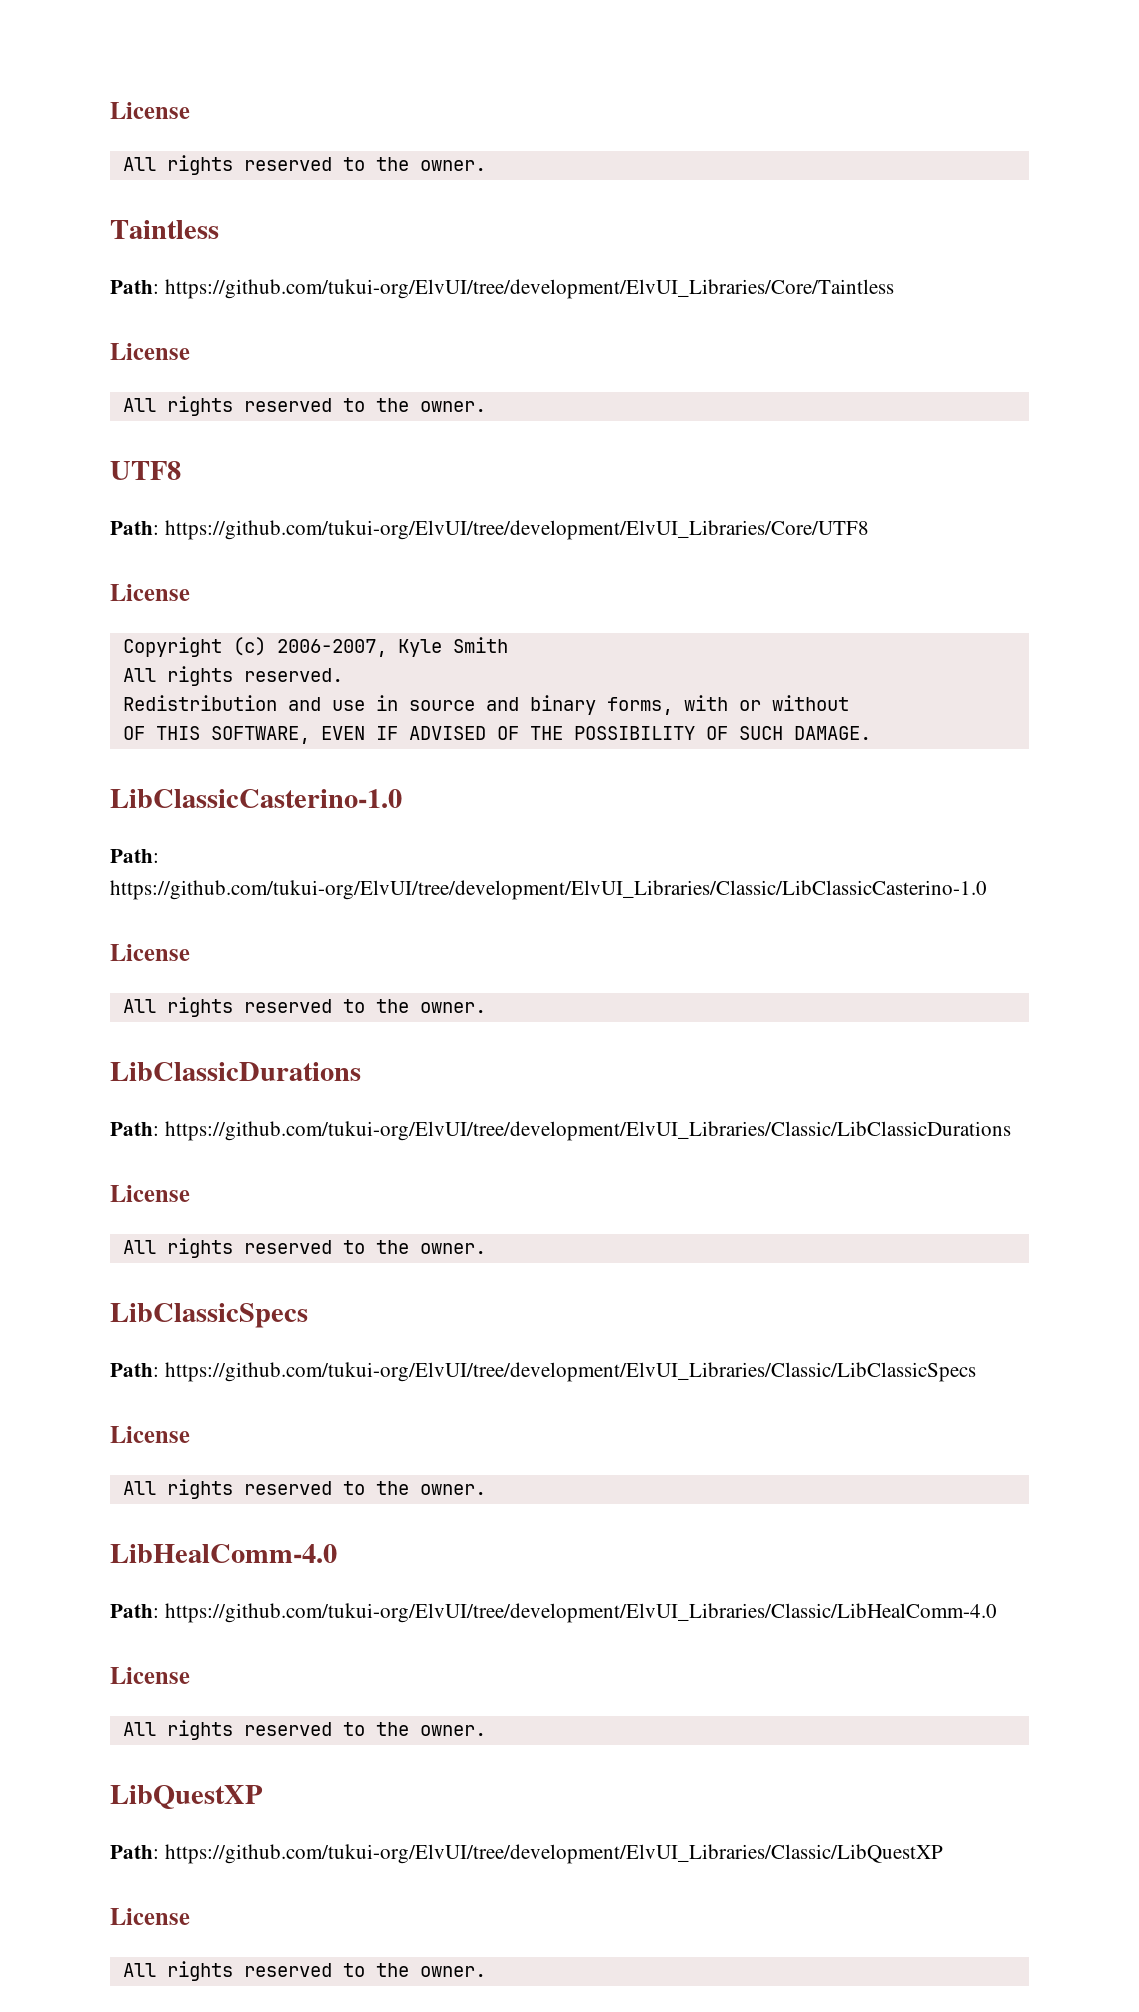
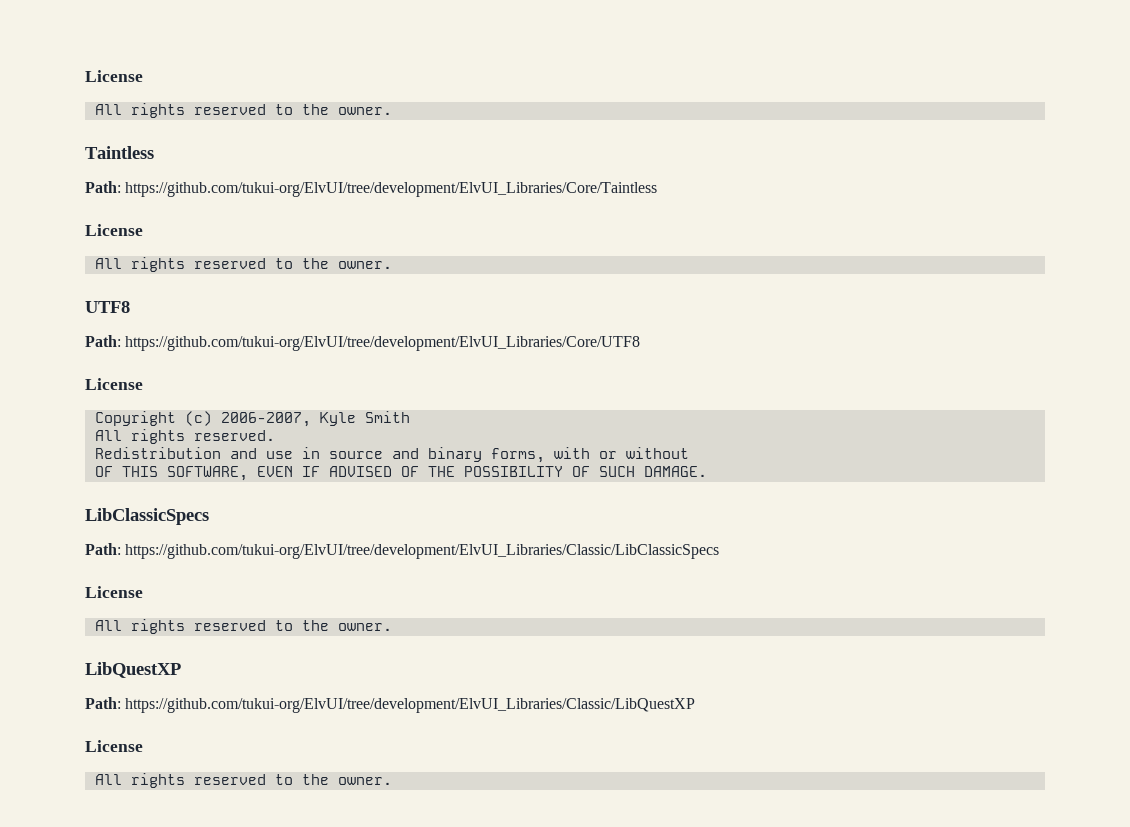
- LibClassicCasterino-1.0
- Path: https://github.com/tukui-org/ElvUI/tree/development/ElvUI_Libraries/Classic/LibClassicCasterino-1.0
- License
- All rights reserved to the owner.
- LibClassicDurations
- Path: https://github.com/tukui-org/ElvUI/tree/development/ElvUI_Libraries/Classic/LibClassicDurations
- License
- All rights reserved to the owner.
- LibHealComm-4.0
- Path: https://github.com/tukui-org/ElvUI/tree/development/ElvUI_Libraries/Classic/LibHealComm-4.0
- License
- All rights reserved to the owner.

